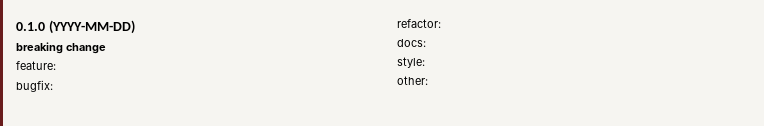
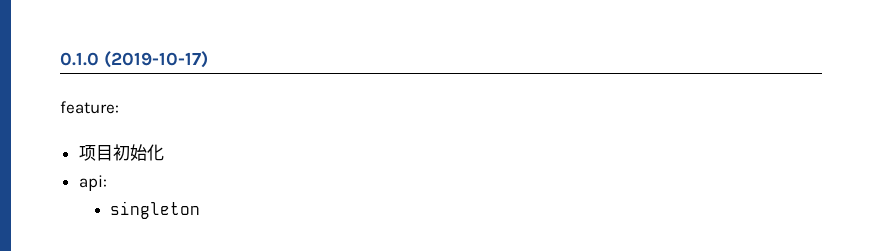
- 0.1.0 (YYYY-MM-DD)
- breaking change
+ 0.1.0 (2019-10-17)
  feature:
- bugfix:
- refactor:
- docs:
- style:
- other:
+ 项目初始化
+ api:
+ singleton

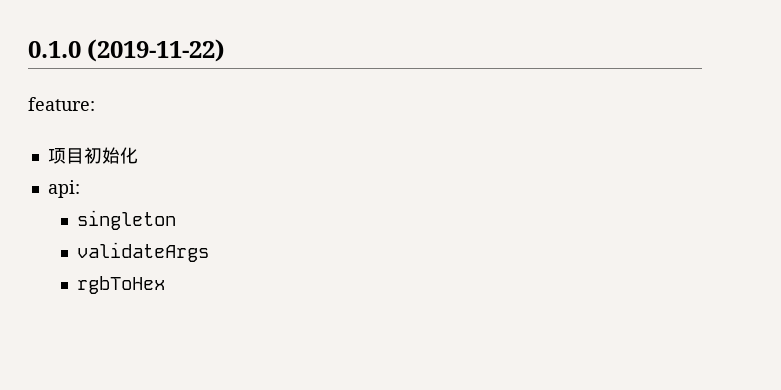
- 0.1.0 (2019-10-17)
+ 0.1.0 (2019-11-22)
+ validateArgs
+ rgbToHex

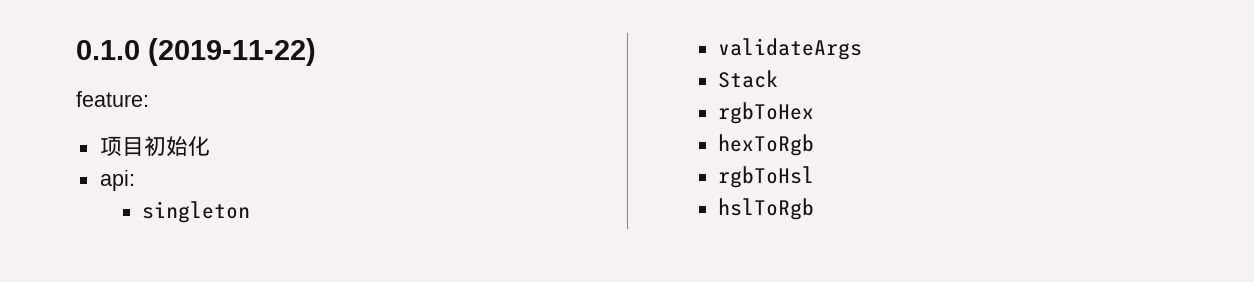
+ Stack
+ hexToRgb
+ rgbToHsl
+ hslToRgb

